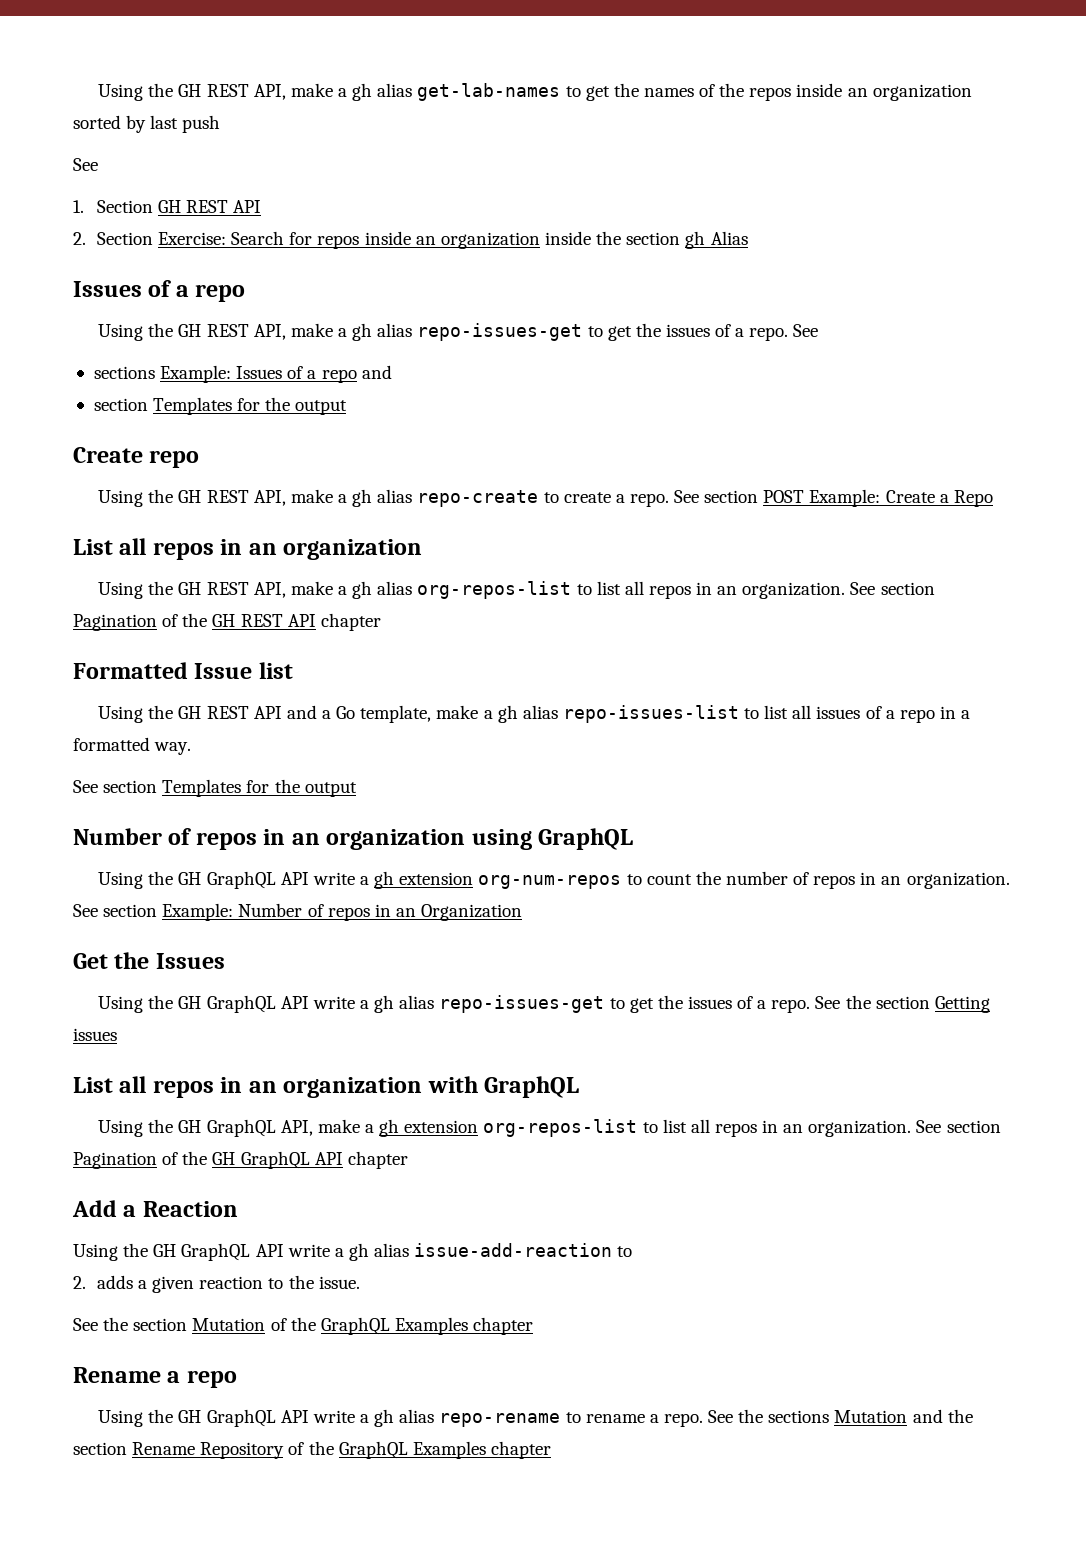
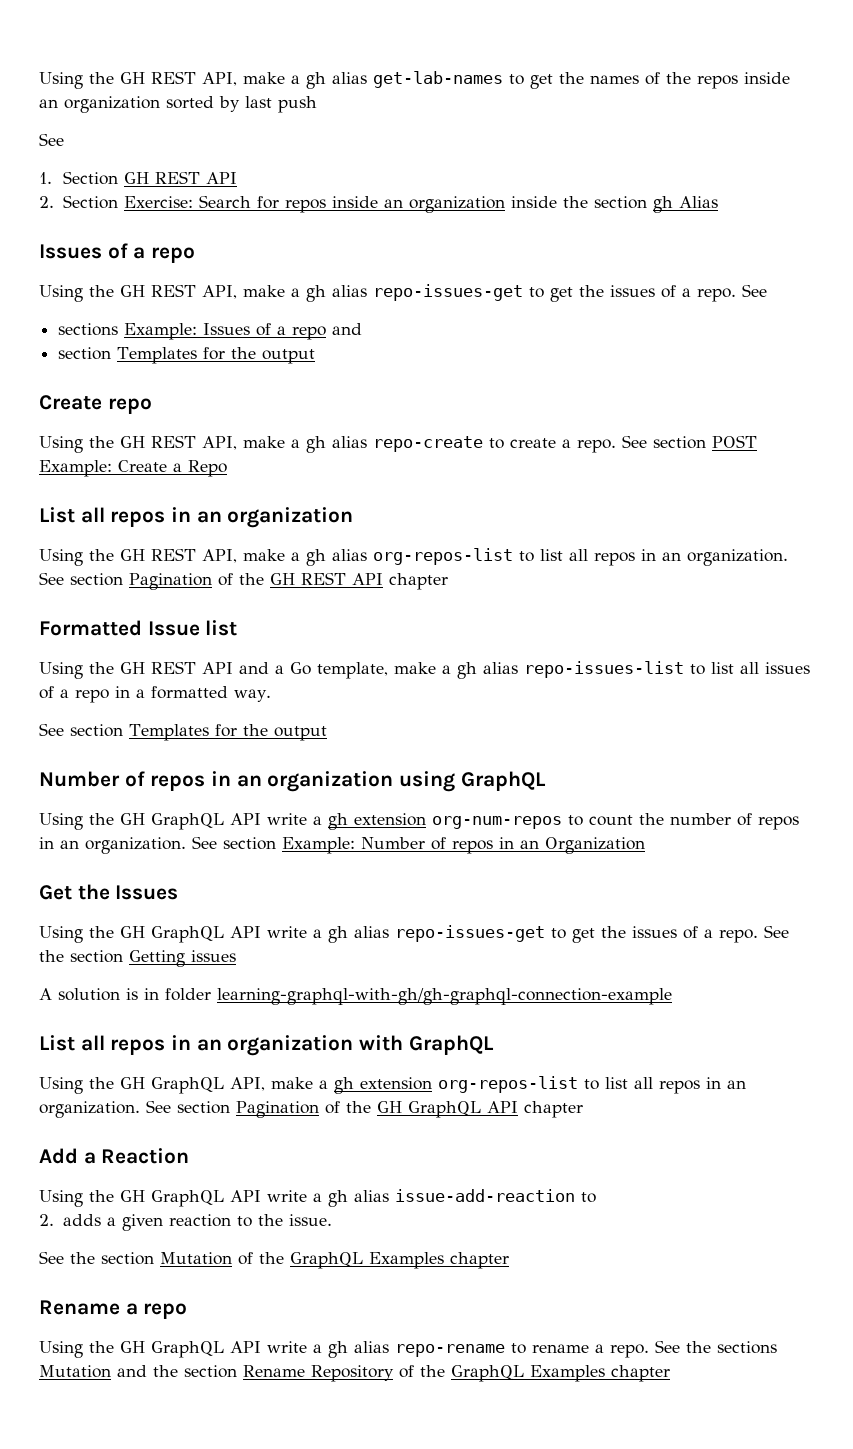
+ A solution is in folder learning-graphql-with-gh/gh-graphql-connection-example

